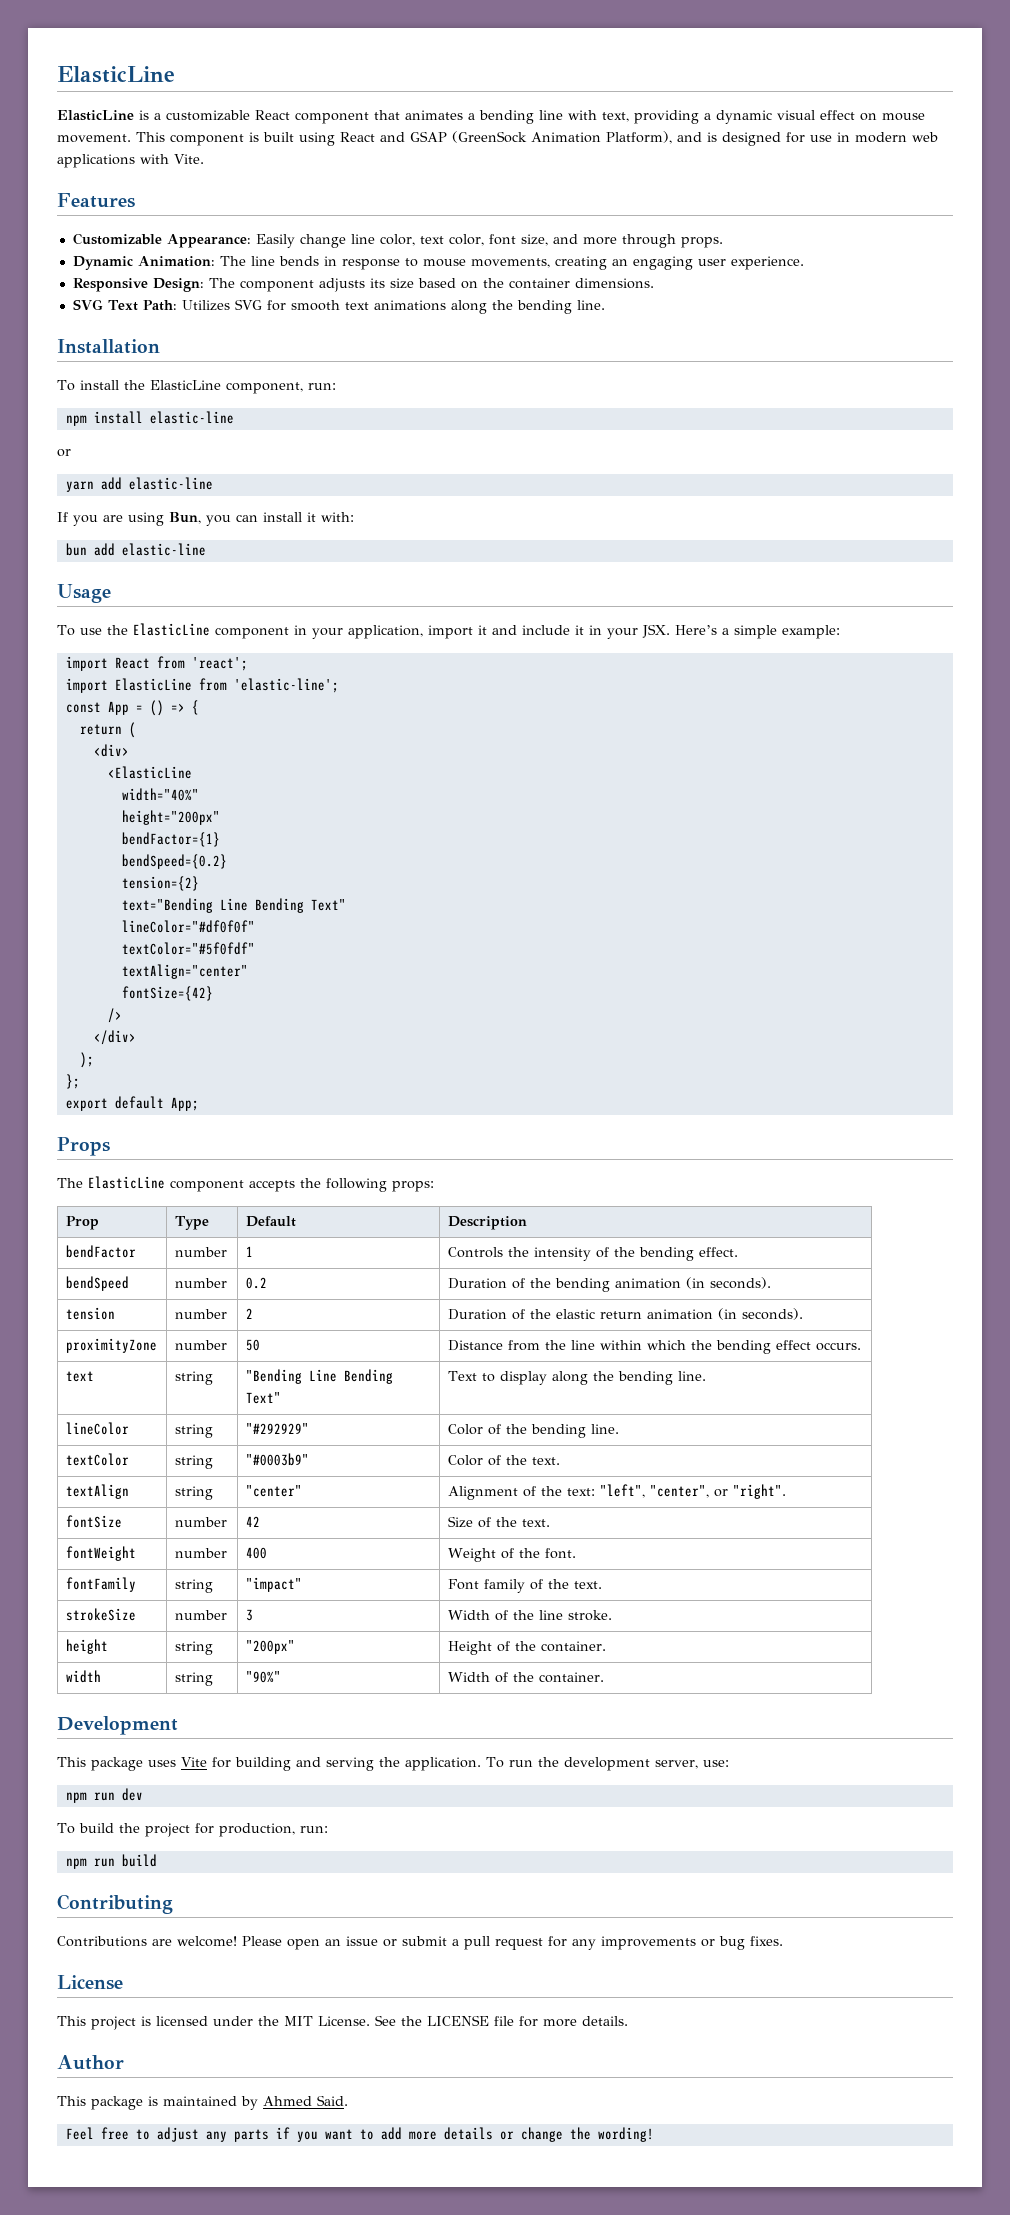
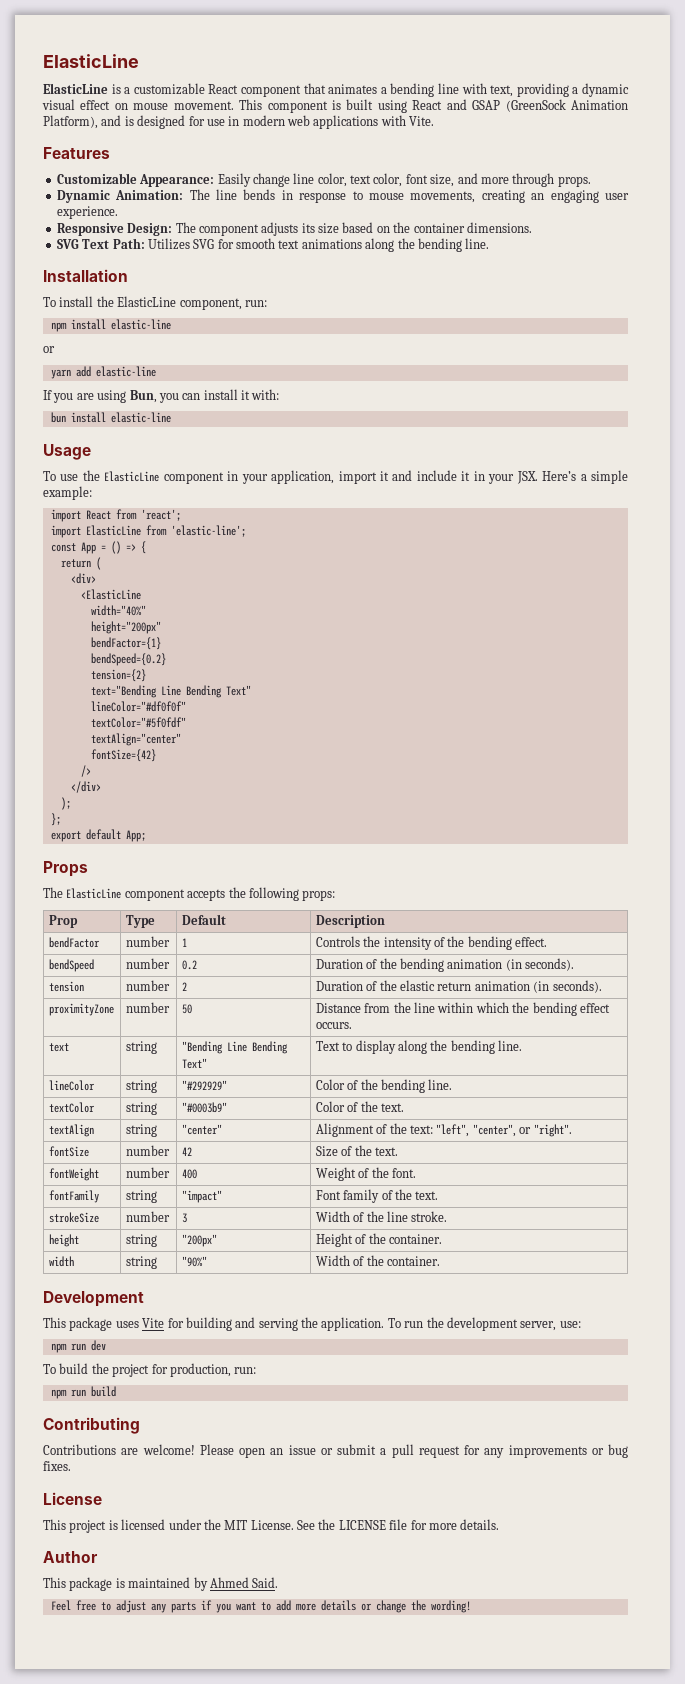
- bun add elastic-line
+ bun install elastic-line

